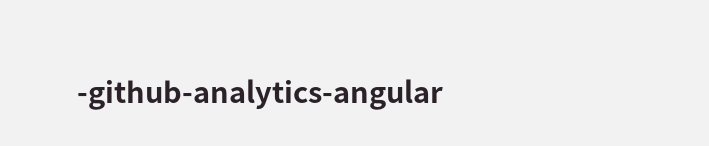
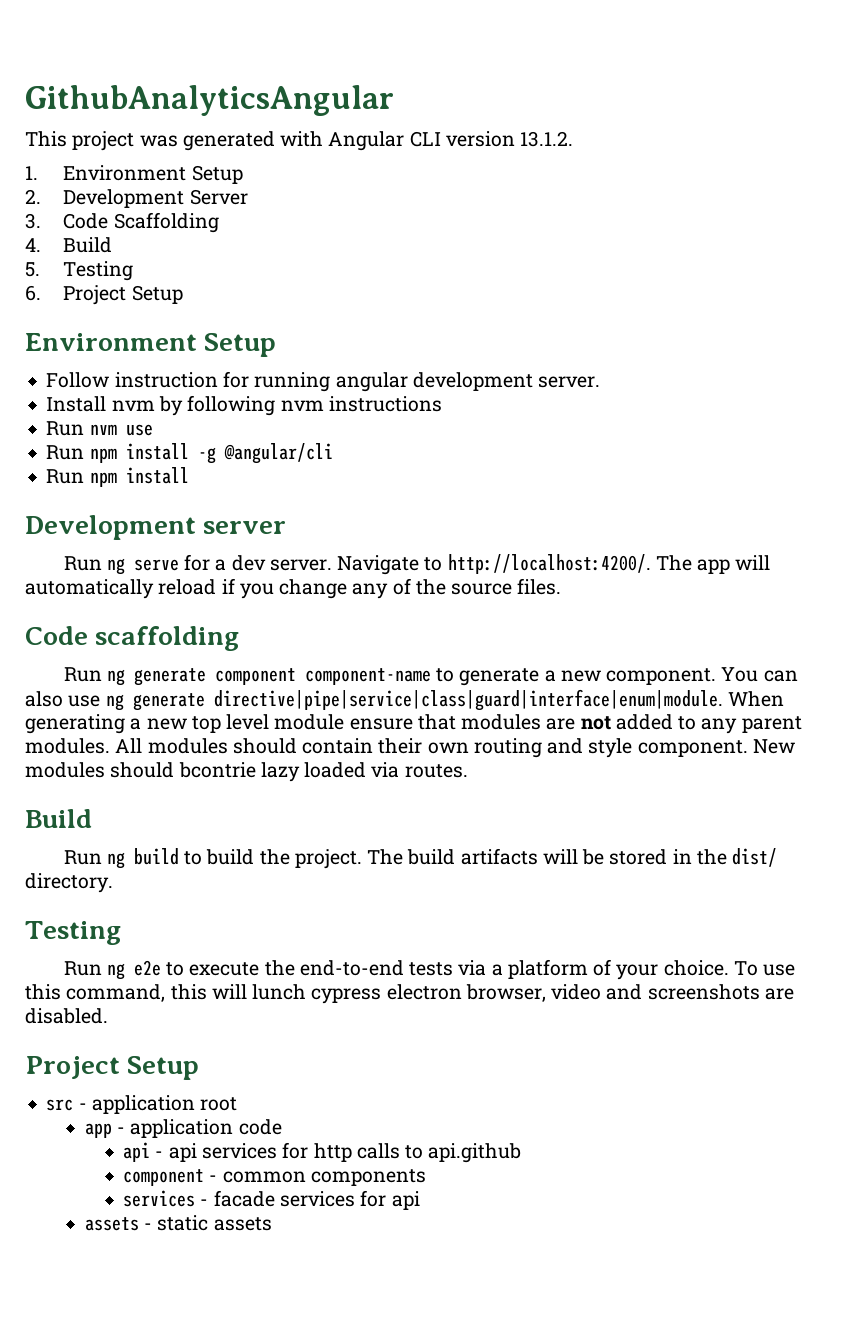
- -github-analytics-angular
+ GithubAnalyticsAngular
+ This project was generated with Angular CLI version 13.1.2.
+ 1. Environment Setup
+ 2. Development Server
+ 3. Code Scaffolding
+ 4. Build
+ 5. Testing
+ 6. Project Setup
+ Environment Setup
+ Follow instruction for running angular development server.
+ Install nvm by following nvm instructions
+ Run nvm use
+ Run npm install -g @angular/cli
+ Run npm install
+ Development server
+ Run ng serve for a dev server. Navigate to http://localhost:4200/. The app will automatically reload if you change any of the source files.
+ Code scaffolding
+ Run ng generate component component-name to generate a new component. You can also use ng generate directive|pipe|service|class|guard|interface|enum|module. When generating a new top level module ensure that modules are not added to any parent modules. All modules should contain their own routing and style component. New modules should bcontrie lazy loaded via routes.
+ Build
+ Run ng build to build the project. The build artifacts will be stored in the dist/ directory.
+ Testing
+ Run ng e2e to execute the end-to-end tests via a platform of your choice. To use this command, this will lunch cypress electron browser, video and screenshots are disabled.
+ Project Setup
+ src - application root
+ app - application code
+ api - api services for http calls to api.github
+ component - common components
+ services - facade services for api
+ assets - static assets

